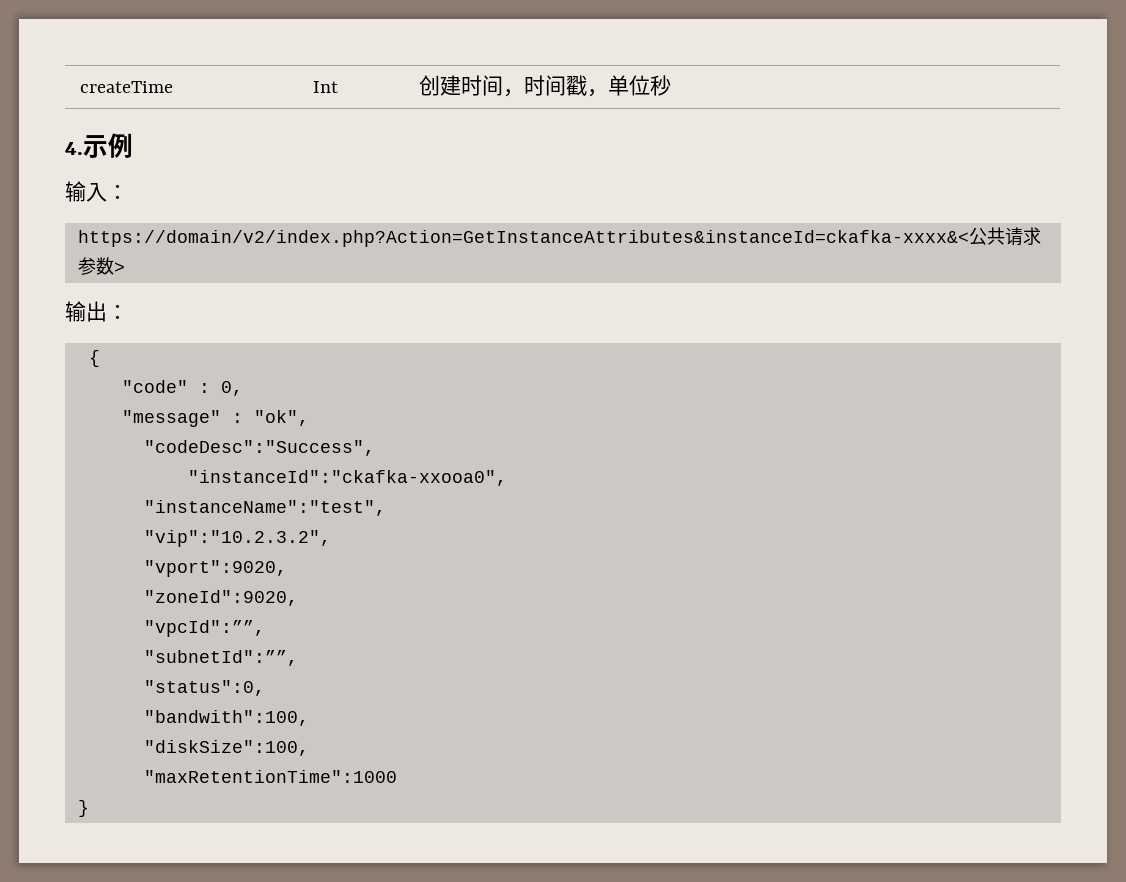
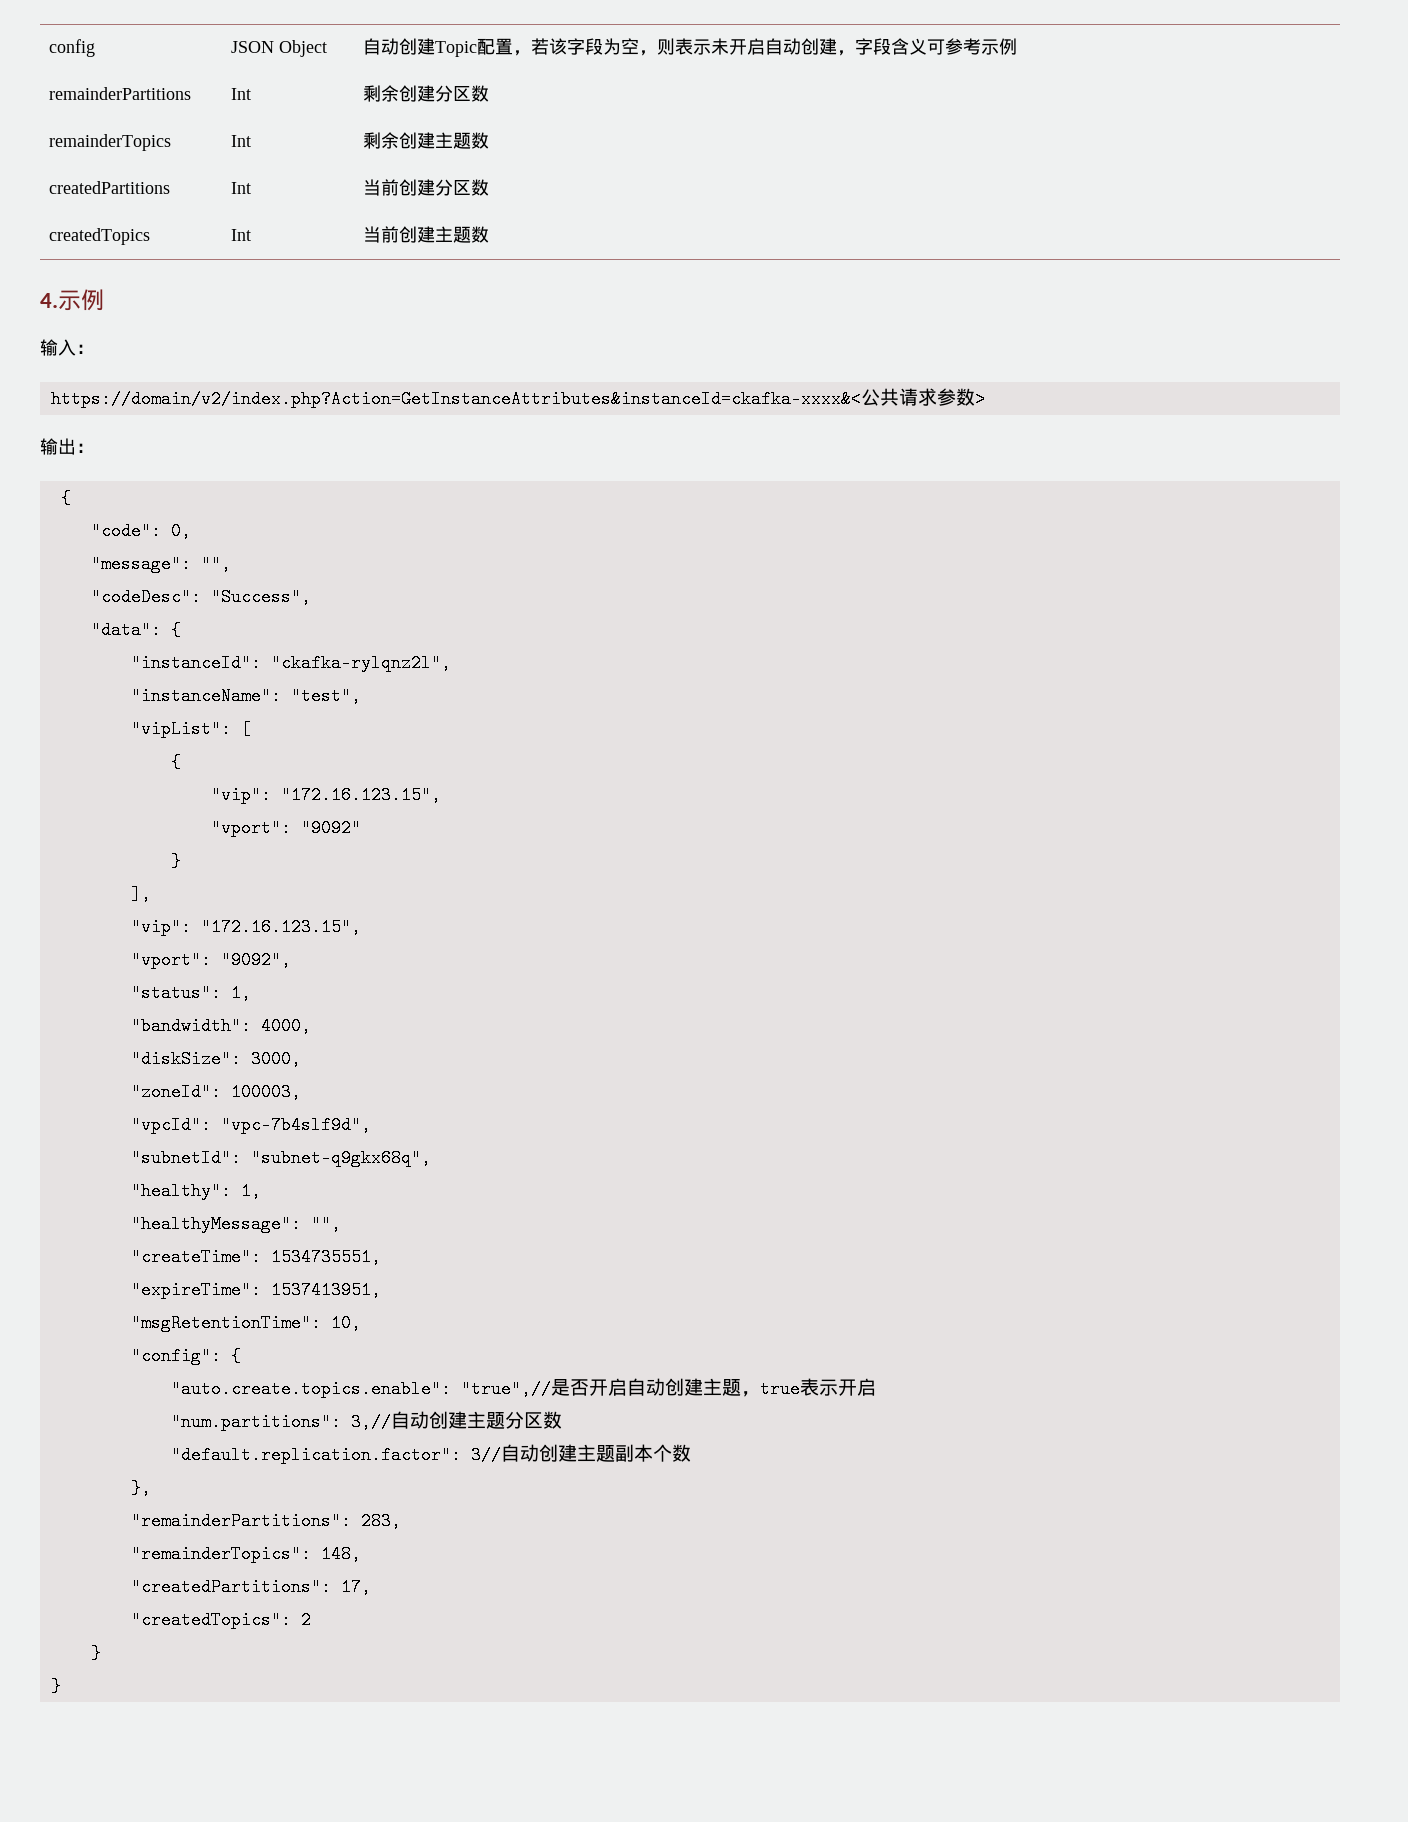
- createTime | Int | 创建时间，时间戳，单位秒
+ config | JSON Object | 自动创建Topic配置，若该字段为空，则表示未开启自动创建，字段含义可参考示例
+ remainderPartitions | Int | 剩余创建分区数
+ remainderTopics | Int | 剩余创建主题数
+ createdPartitions | Int | 当前创建分区数
+ createdTopics | Int | 当前创建主题数
- "code" : 0,
+ "code": 0,
- "message" : "ok",
- "codeDesc":"Success",
- "instanceId":"ckafka-xxooa0",
- "instanceName":"test",
- "vip":"10.2.3.2",
- "vport":9020,
- "zoneId":9020,
- "vpcId":””,
- "subnetId":””,
- "status":0,
- "bandwith":100,
- "diskSize":100,
- "maxRetentionTime":1000
+ "message": "",
+ "codeDesc": "Success",
+ "data": {
+ "instanceId": "ckafka-rylqnz2l",
+ "instanceName": "test",
+ "vipList": [
+ {
+ "vip": "172.16.123.15",
+ "vport": "9092"
+ }
+ ],
+ "vip": "172.16.123.15",
+ "vport": "9092",
+ "status": 1,
+ "bandwidth": 4000,
+ "diskSize": 3000,
+ "zoneId": 100003,
+ "vpcId": "vpc-7b4slf9d",
+ "subnetId": "subnet-q9gkx68q",
+ "healthy": 1,
+ "healthyMessage": "",
+ "createTime": 1534735551,
+ "expireTime": 1537413951,
+ "msgRetentionTime": 10,
+ "config": {
+ "auto.create.topics.enable": "true",//是否开启自动创建主题，true表示开启
+ "num.partitions": 3,//自动创建主题分区数
+ "default.replication.factor": 3//自动创建主题副本个数
+ },
+ "remainderPartitions": 283,
+ "remainderTopics": 148,
+ "createdPartitions": 17,
+ "createdTopics": 2
+ }

